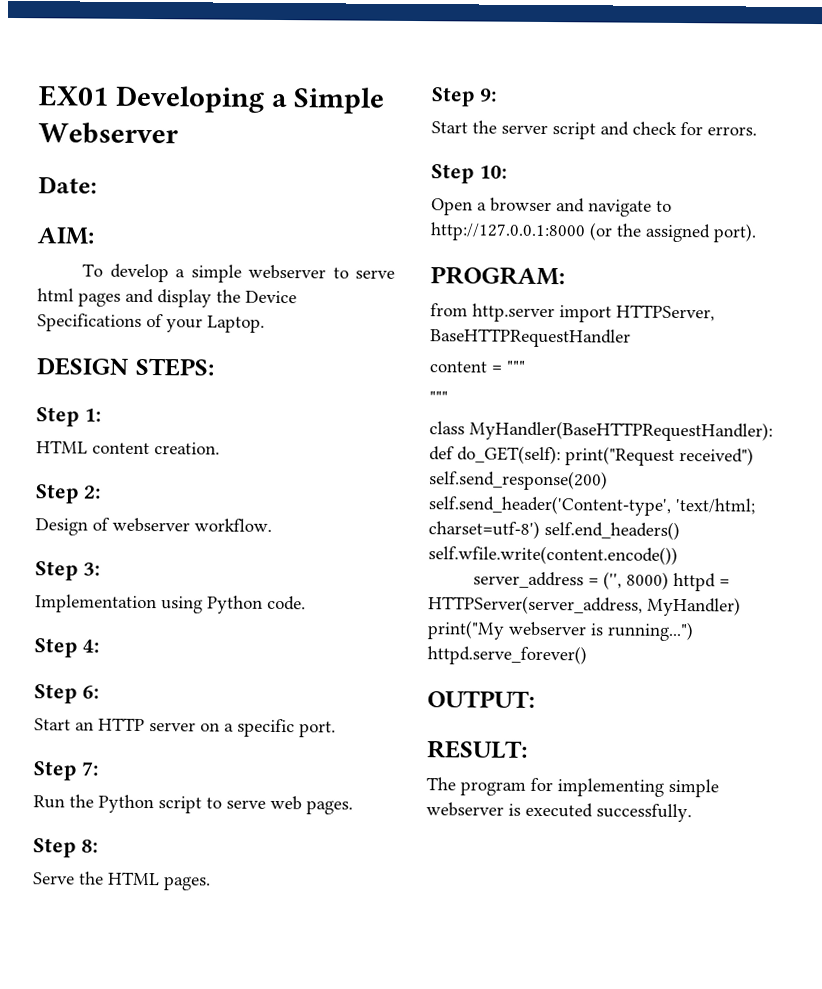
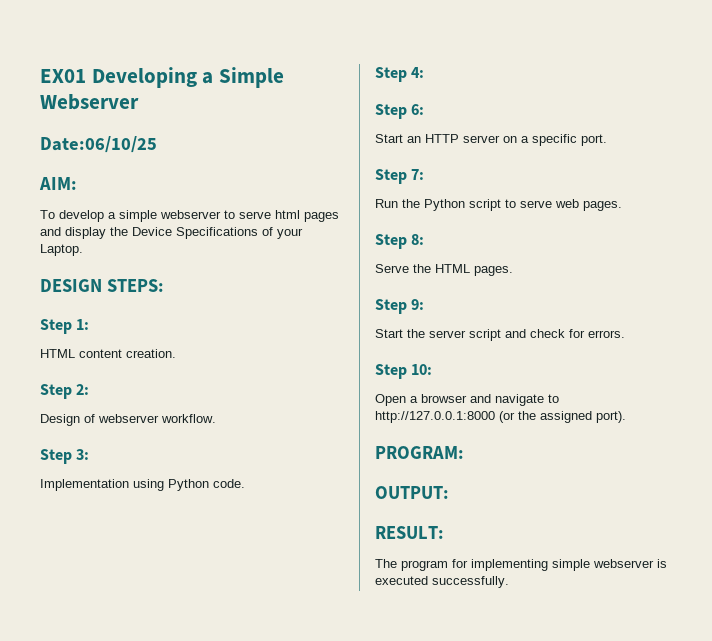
- Date:
+ Date:06/10/25
- from http.server import HTTPServer, BaseHTTPRequestHandler
- content = """
- """
- class MyHandler(BaseHTTPRequestHandler): def do_GET(self): print("Request received") self.send_response(200) self.send_header('Content-type', 'text/html; charset=utf-8') self.end_headers() self.wfile.write(content.encode())
- server_address = ('', 8000) httpd = HTTPServer(server_address, MyHandler) print("My webserver is running...") httpd.serve_forever()

